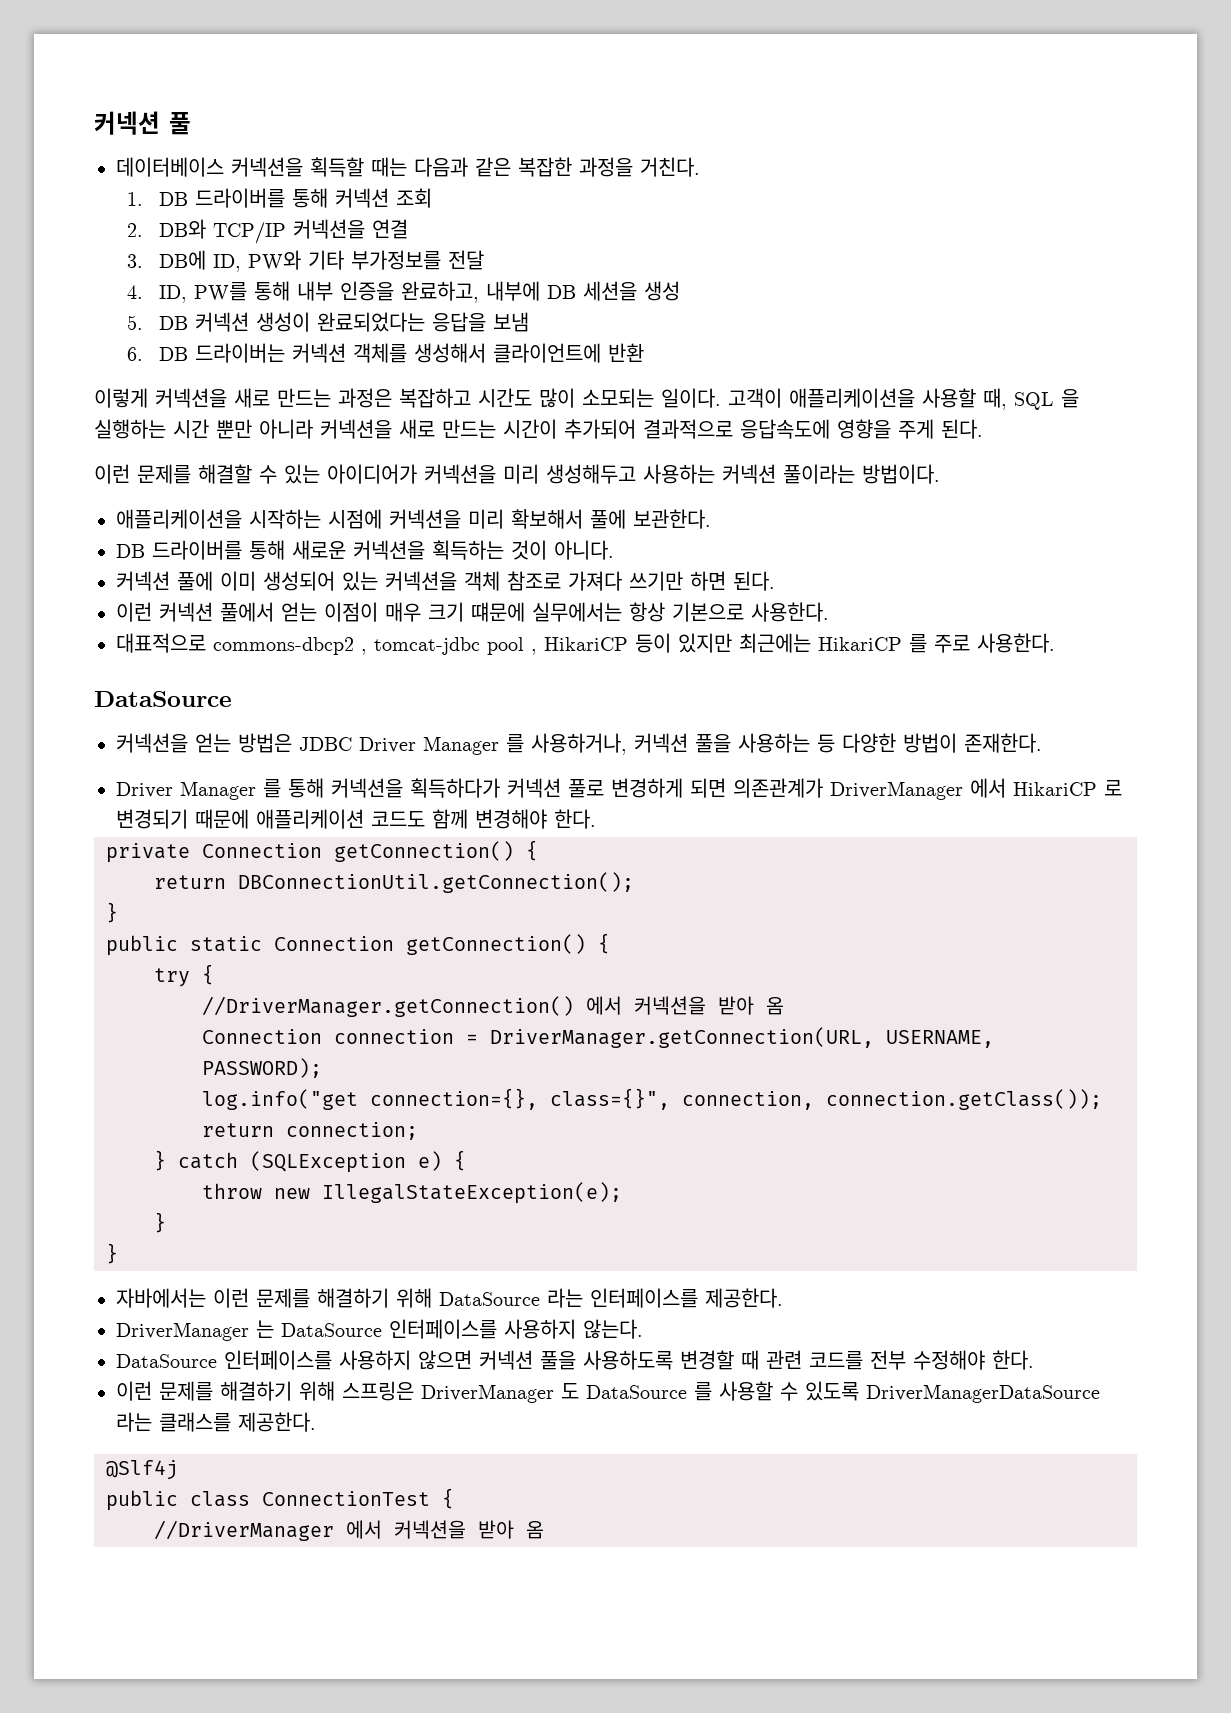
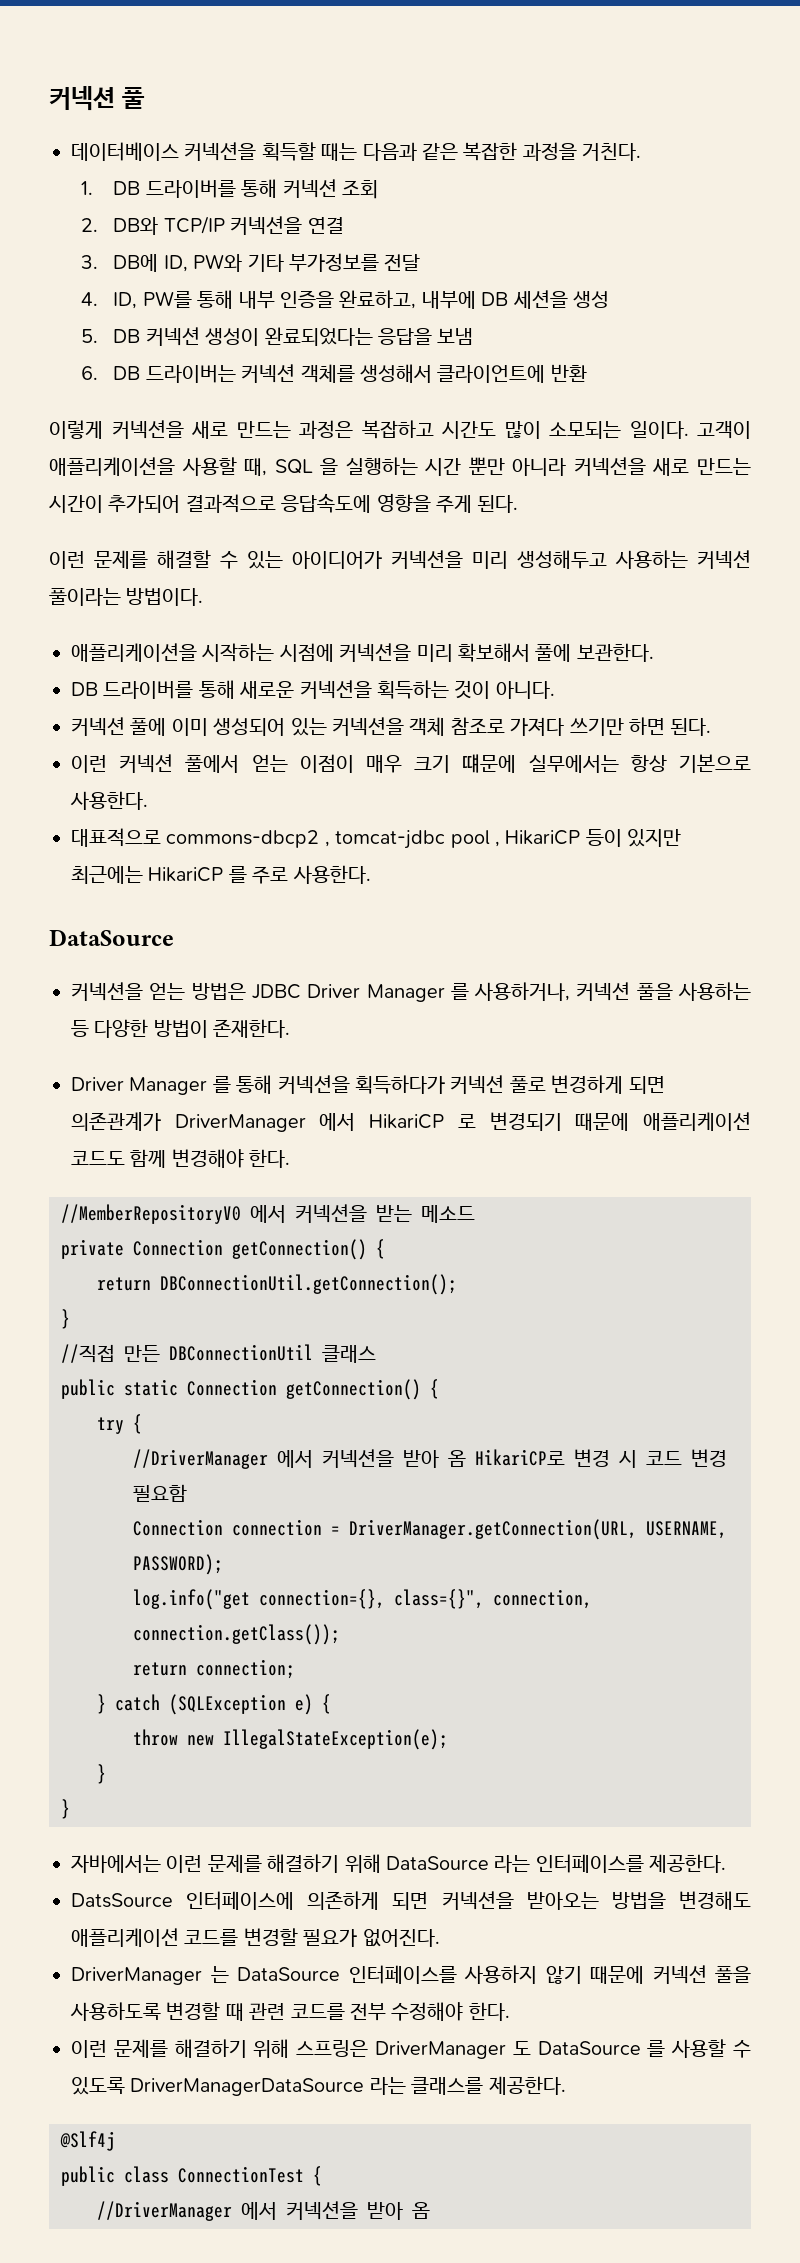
+ //MemberRepositoryV0 에서 커넥션을 받는 메소드
+ //직접 만든 DBConnectionUtil 클래스
- //DriverManager.getConnection() 에서 커넥션을 받아 옴
+ //DriverManager 에서 커넥션을 받아 옴 HikariCP로 변경 시 코드 변경 필요함
+ DatsSource 인터페이스에 의존하게 되면 커넥션을 받아오는 방법을 변경해도 애플리케이션 코드를 변경할 필요가 없어진다.
- DriverManager 는 DataSource 인터페이스를 사용하지 않는다.
- DataSource 인터페이스를 사용하지 않으면 커넥션 풀을 사용하도록 변경할 때 관련 코드를 전부 수정해야 한다.
+ DriverManager 는 DataSource 인터페이스를 사용하지 않기 때문에 커넥션 풀을 사용하도록 변경할 때 관련 코드를 전부 수정해야 한다.

